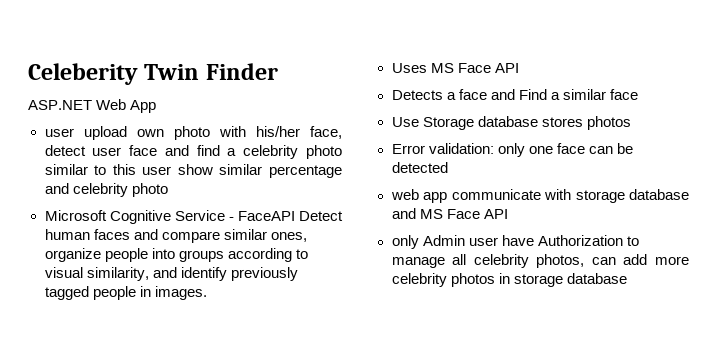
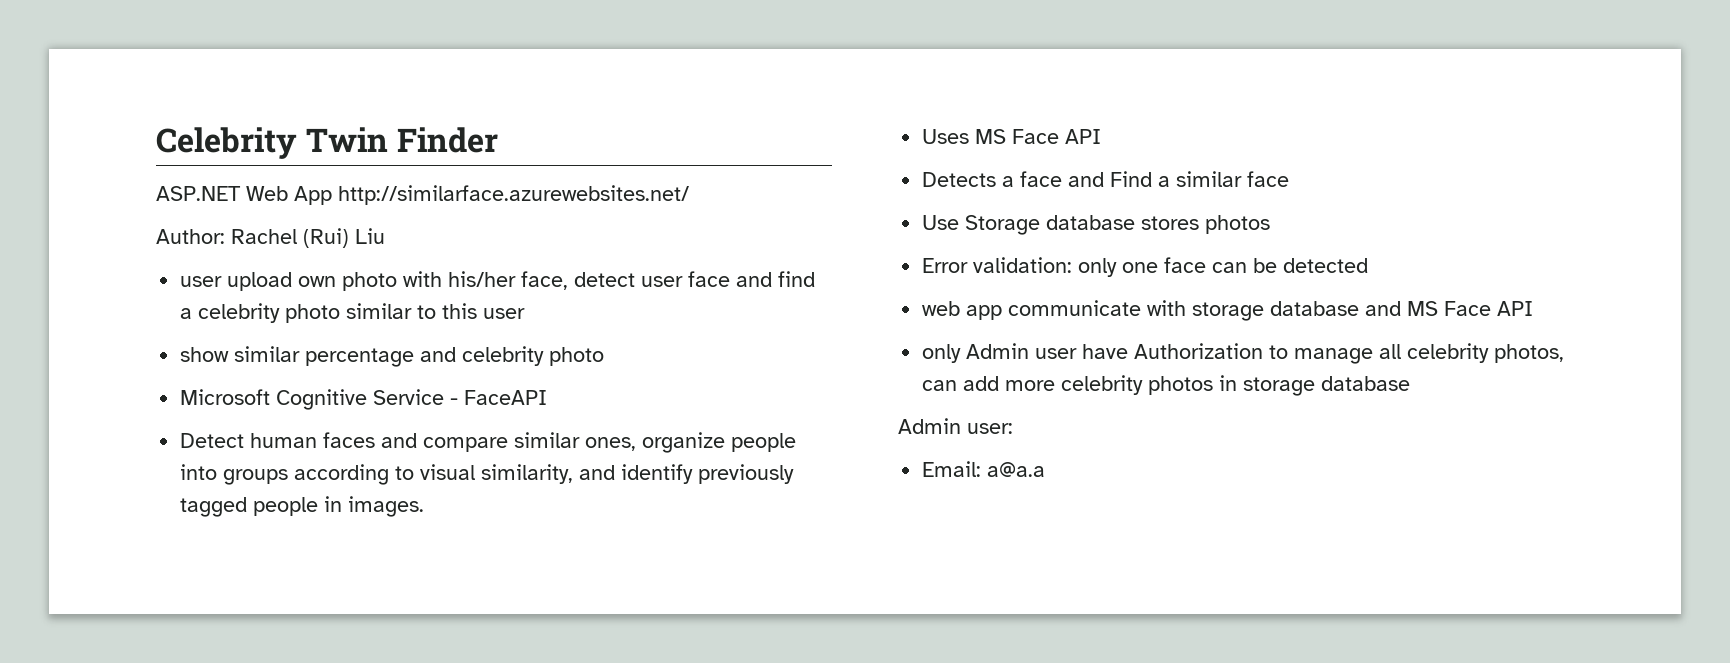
- Celeberity Twin Finder
+ Celebrity Twin Finder
- ASP.NET Web App
+ ASP.NET Web App http://similarface.azurewebsites.net/
+ Author: Rachel (Rui) Liu
- user upload own photo with his/her face, detect user face and find a celebrity photo similar to this user show similar percentage and celebrity photo
+ user upload own photo with his/her face, detect user face and find a celebrity photo similar to this user
+ show similar percentage and celebrity photo
- Microsoft Cognitive Service - FaceAPI Detect human faces and compare similar ones, organize people into groups according to visual similarity, and identify previously tagged people in images.
+ Microsoft Cognitive Service - FaceAPI
+ Detect human faces and compare similar ones, organize people into groups according to visual similarity, and identify previously tagged people in images.
+ Admin user:
+ Email: a@a.a

